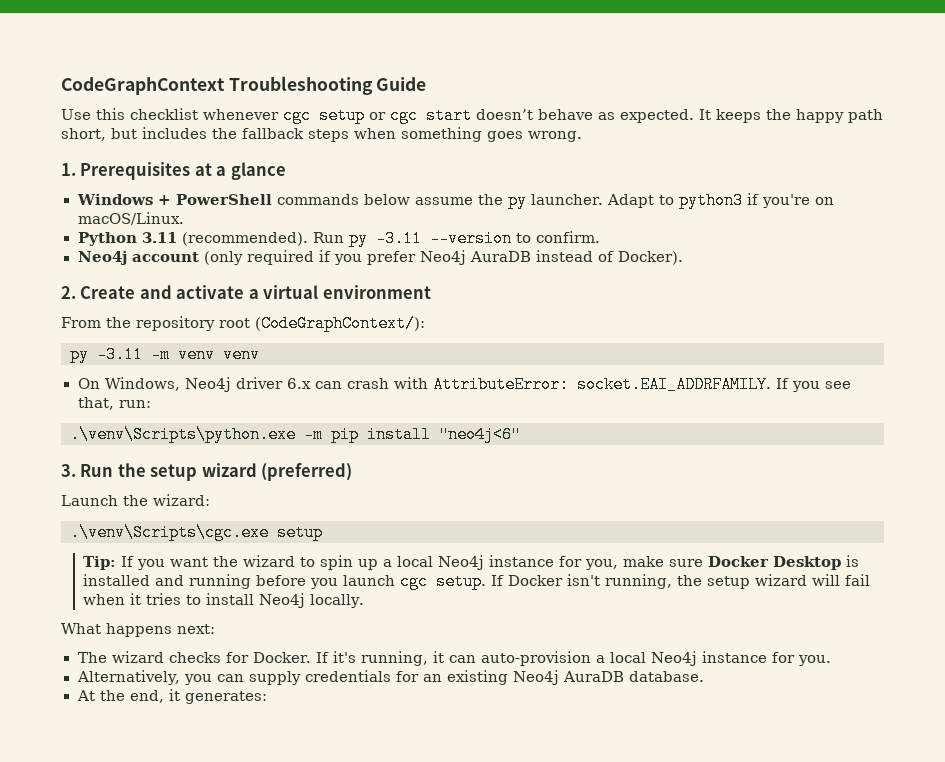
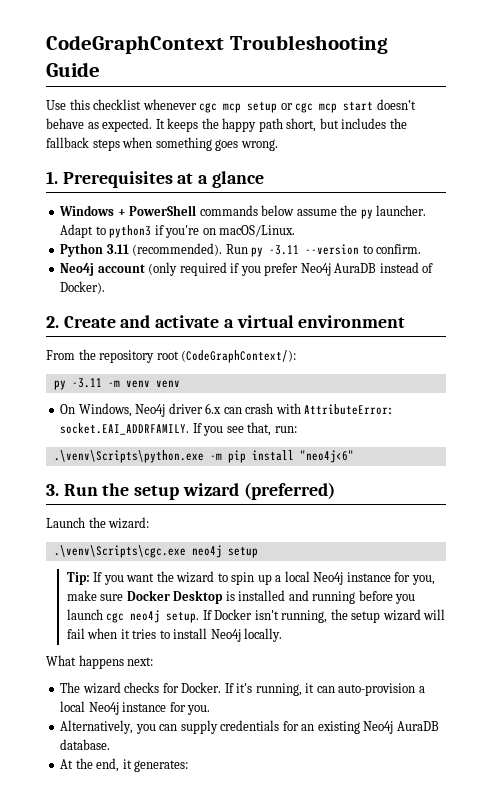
- Use this checklist whenever cgc setup or cgc start doesn’t behave as expected.
+ Use this checklist whenever cgc mcp setup or cgc mcp start doesn’t behave as expected.
- .\venv\Scripts\cgc.exe setup
+ .\venv\Scripts\cgc.exe neo4j setup
- Tip: If you want the wizard to spin up a local Neo4j instance for you, make sure Docker Desktop is installed and running before you launch cgc setup.
+ Tip: If you want the wizard to spin up a local Neo4j instance for you, make sure Docker Desktop is installed and running before you launch cgc neo4j setup.

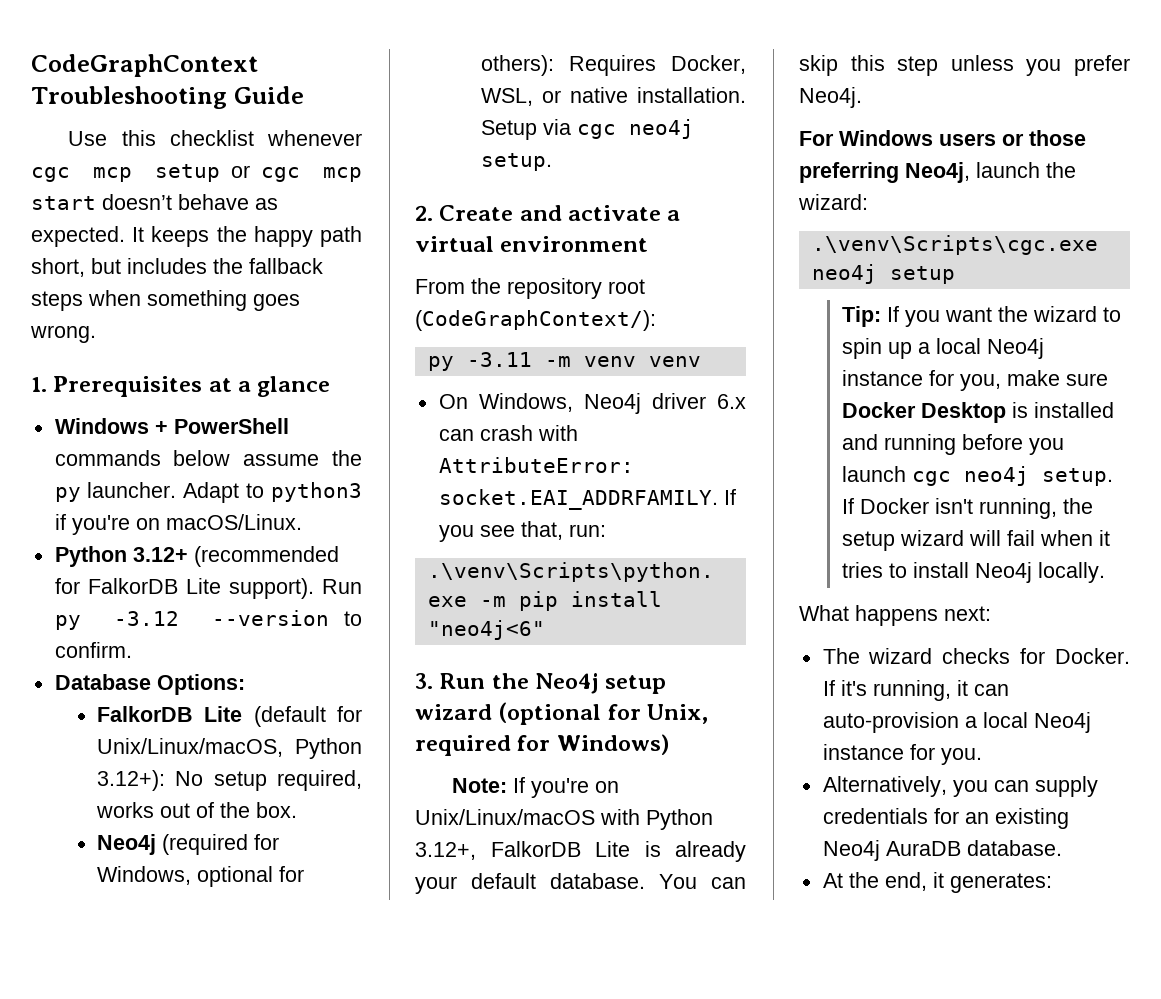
- Python 3.11 (recommended).
+ Python 3.12+ (recommended for FalkorDB Lite support).
- Run py -3.11 --version to confirm.
+ Run py -3.12 --version to confirm.
- Neo4j account (only required if you prefer Neo4j AuraDB instead of Docker).
+ Database Options:
+ FalkorDB Lite (default for Unix/Linux/macOS, Python 3.12+): No setup required, works out of the box.
+ Neo4j (required for Windows, optional for others): Requires Docker, WSL, or native installation. Setup via cgc neo4j setup.
- 3. Run the setup wizard (preferred)
- Launch the wizard:
+ 3. Run the Neo4j setup wizard (optional for Unix, required for Windows)
+ Note: If you're on Unix/Linux/macOS with Python 3.12+, FalkorDB Lite is already your default database. You can skip this step unless you prefer Neo4j.
+ For Windows users or those preferring Neo4j, launch the wizard:

